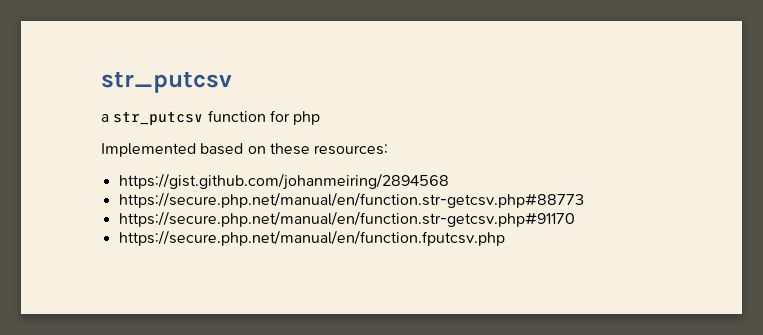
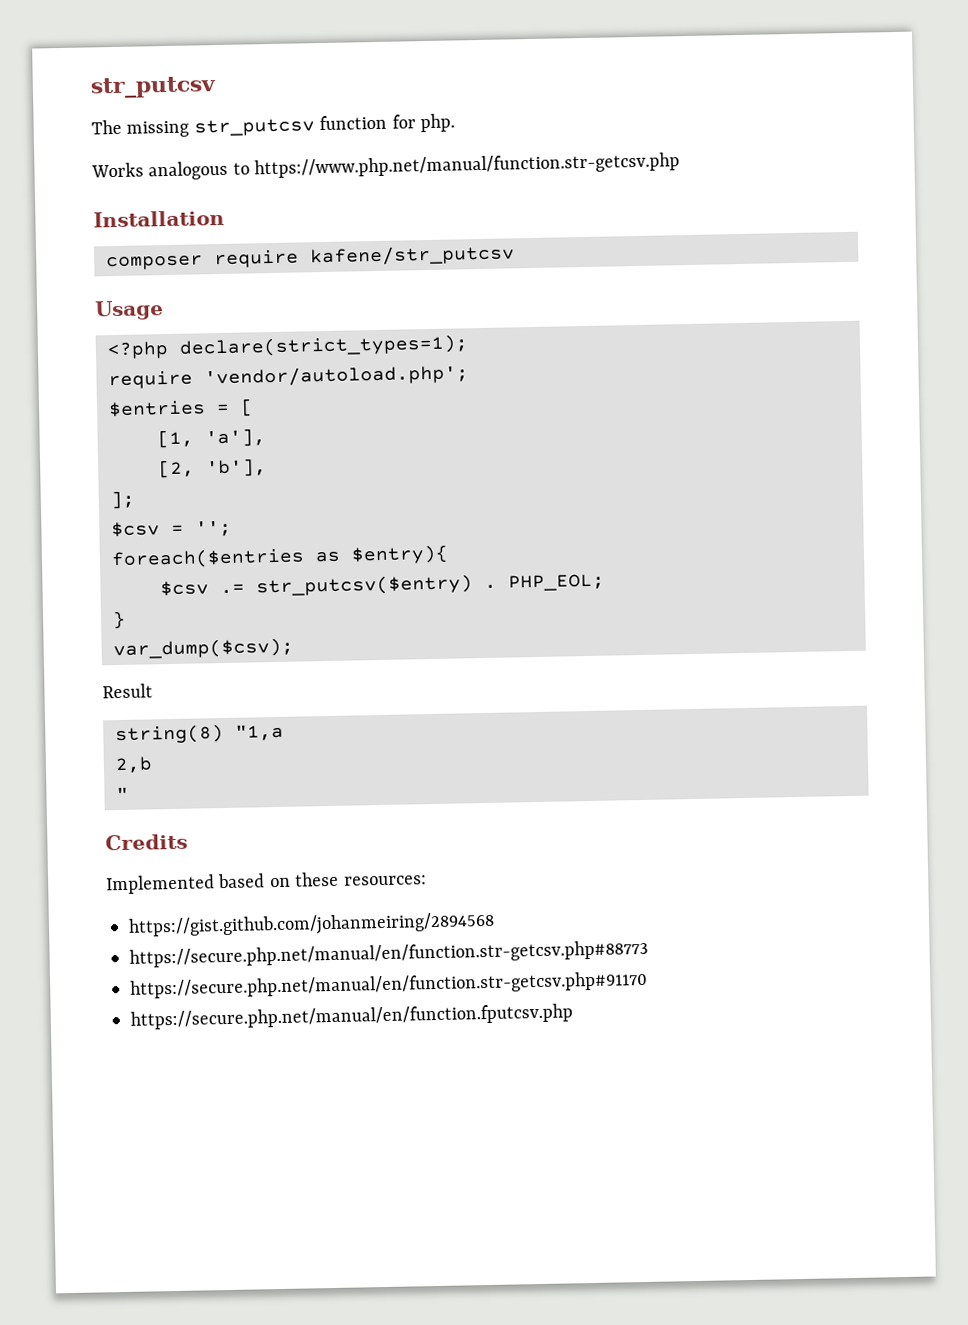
- a str_putcsv function for php
+ The missing str_putcsv function for php.
+ Works analogous to https://www.php.net/manual/function.str-getcsv.php
+ Installation
+ composer require kafene/str_putcsv
+ Usage
+ <?php declare(strict_types=1);
+ require 'vendor/autoload.php';
+ $entries = [
+ [1, 'a'],
+ [2, 'b'],
+ ];
+ $csv = '';
+ foreach($entries as $entry){
+ $csv .= str_putcsv($entry) . PHP_EOL;
+ }
+ var_dump($csv);
+ Result
+ string(8) "1,a
+ 2,b
+ "
+ Credits

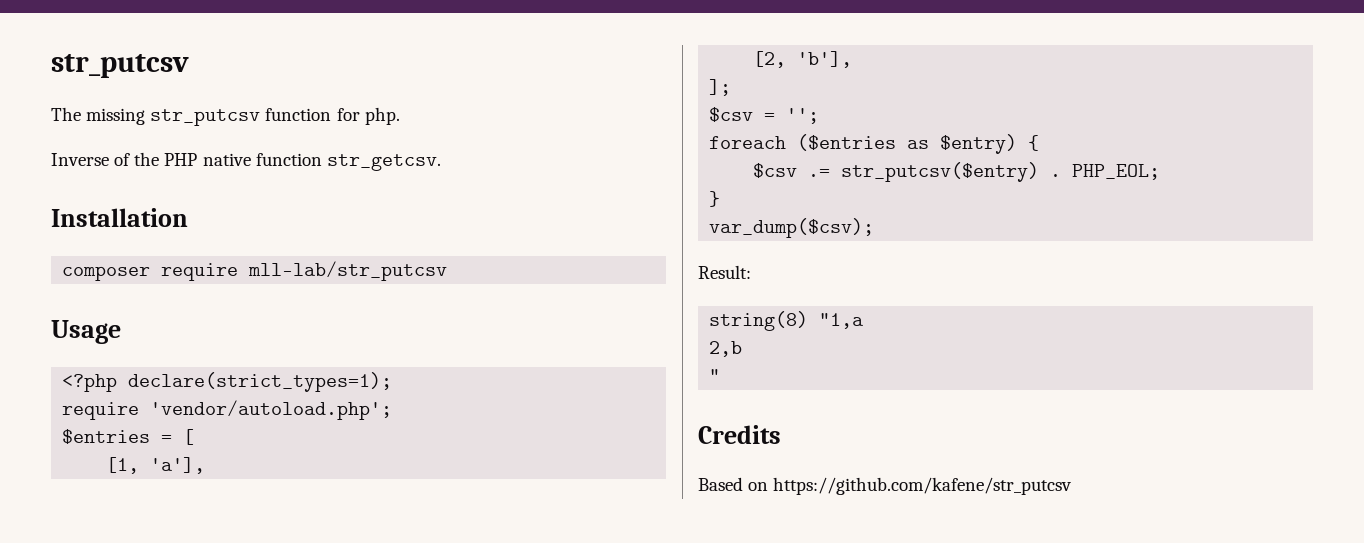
- Works analogous to https://www.php.net/manual/function.str-getcsv.php
+ Inverse of the PHP native function str_getcsv.
- composer require kafene/str_putcsv
+ composer require mll-lab/str_putcsv
- foreach($entries as $entry){
+ foreach ($entries as $entry) {
- Result
+ Result:
- Implemented based on these resources:
- https://gist.github.com/johanmeiring/2894568
- https://secure.php.net/manual/en/function.str-getcsv.php#88773
- https://secure.php.net/manual/en/function.str-getcsv.php#91170
- https://secure.php.net/manual/en/function.fputcsv.php
+ Based on https://github.com/kafene/str_putcsv

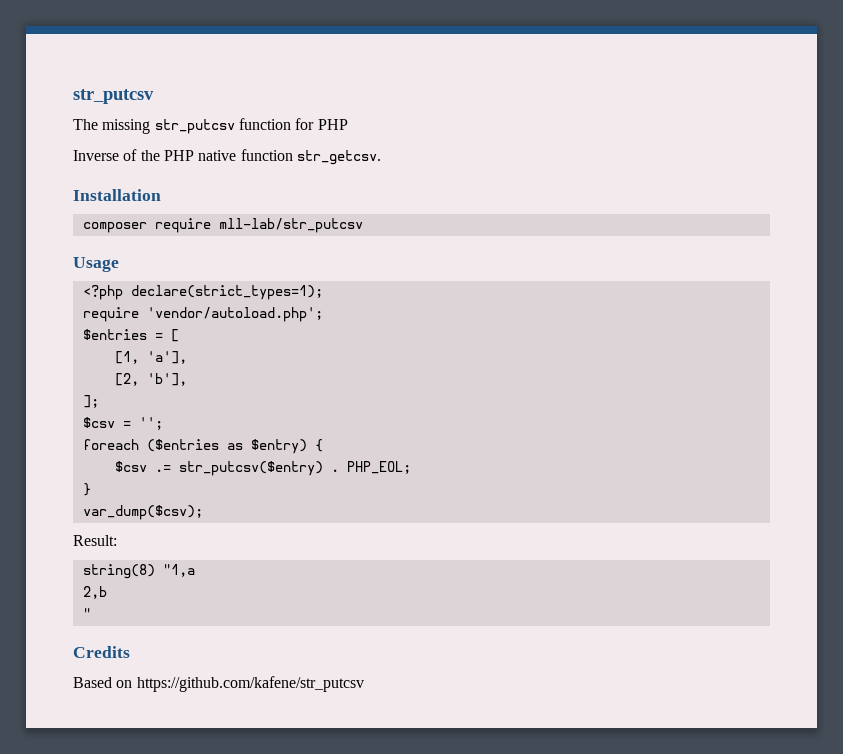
- The missing str_putcsv function for php.
+ The missing str_putcsv function for PHP

